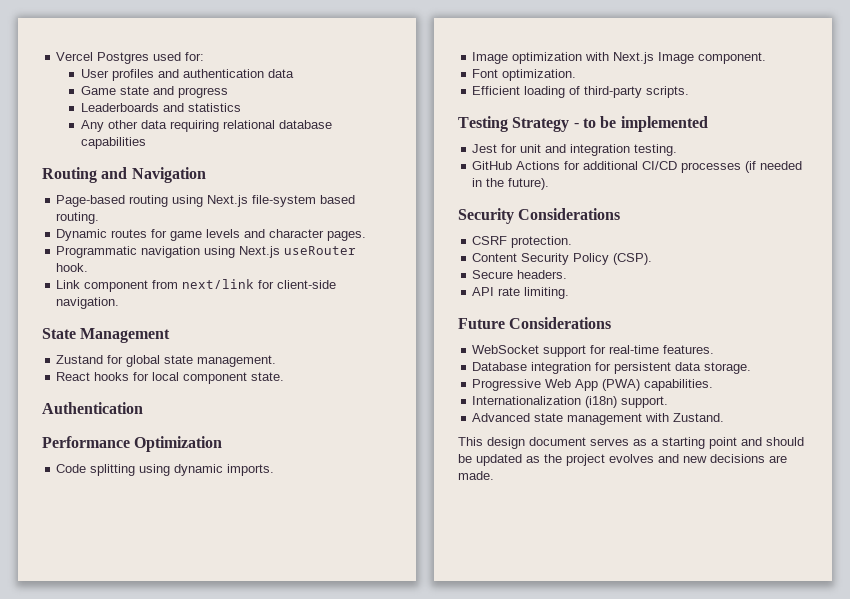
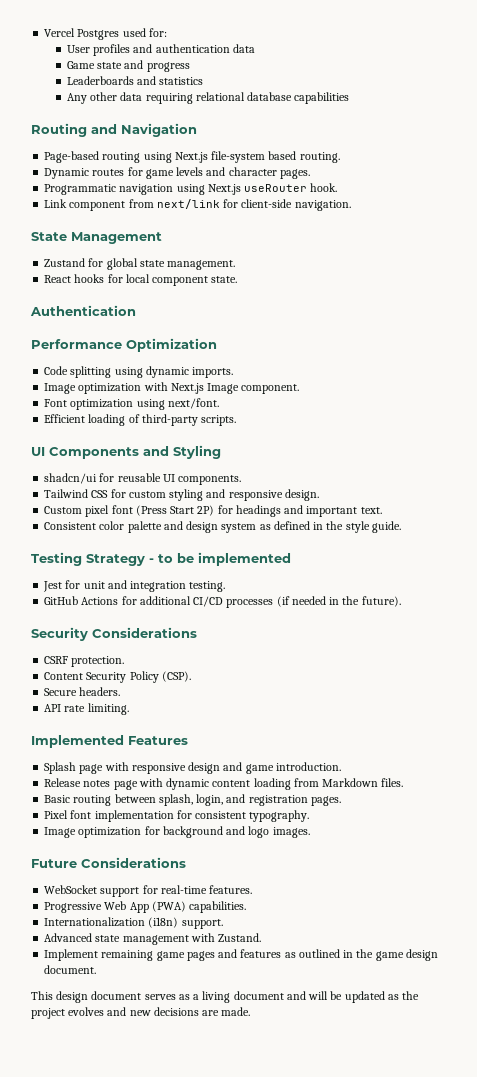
- Font optimization.
+ Font optimization using next/font.
+ UI Components and Styling
+ shadcn/ui for reusable UI components.
+ Tailwind CSS for custom styling and responsive design.
+ Custom pixel font (Press Start 2P) for headings and important text.
+ Consistent color palette and design system as defined in the style guide.
+ Implemented Features
+ Splash page with responsive design and game introduction.
+ Release notes page with dynamic content loading from Markdown files.
+ Basic routing between splash, login, and registration pages.
+ Pixel font implementation for consistent typography.
+ Image optimization for background and logo images.
- Database integration for persistent data storage.
+ Implement remaining game pages and features as outlined in the game design document.
- This design document serves as a starting point and should be updated as the project evolves and new decisions are made.
+ This design document serves as a living document and will be updated as the project evolves and new decisions are made.

